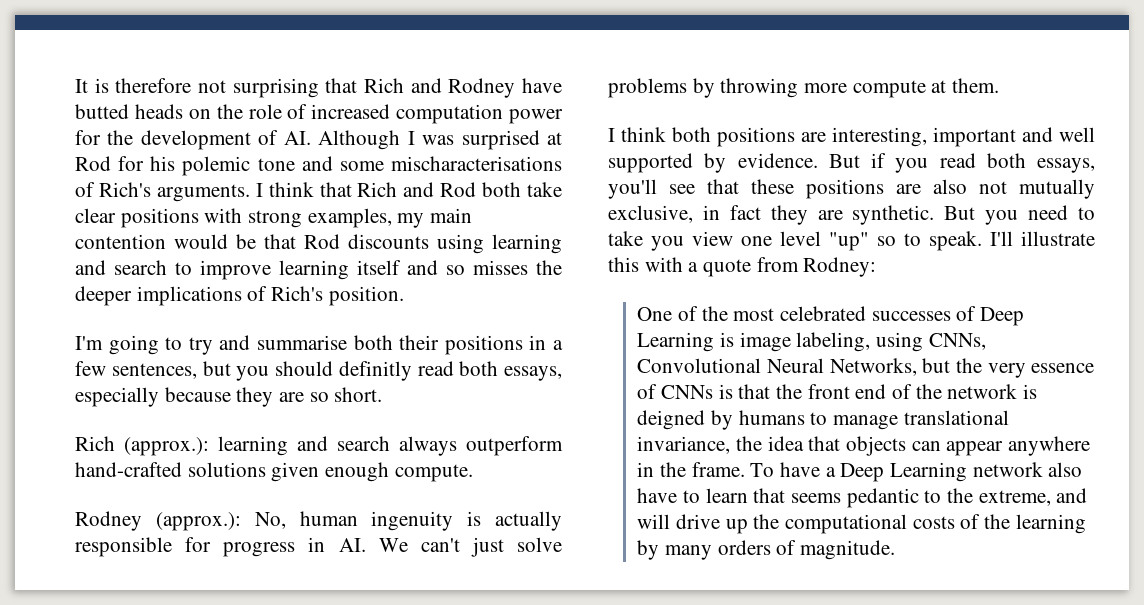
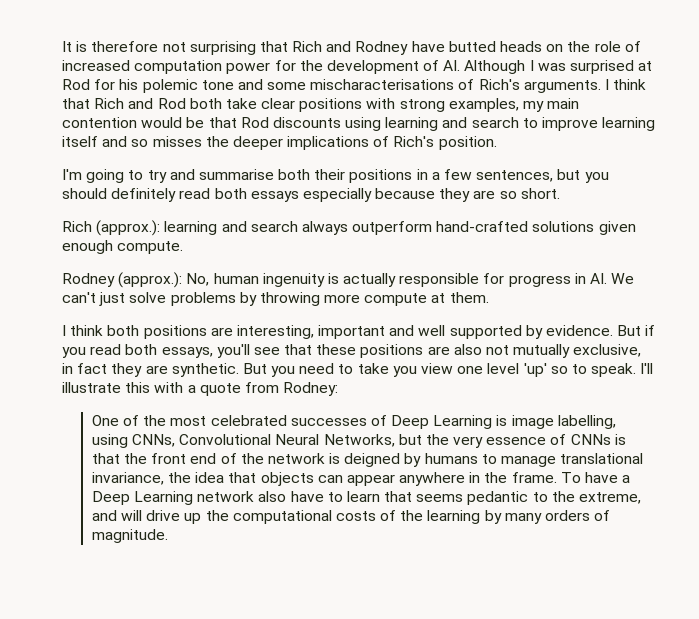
- I'm going to try and summarise both their positions in a few sentences, but you should definitly read both essays, especially because they are so short.
+ I'm going to try and summarise both their positions in a few sentences, but you should definitely read both essays especially because they are so short.
- But you need to take you view one level "up" so to speak.
+ But you need to take you view one level 'up' so to speak.
- One of the most celebrated successes of Deep Learning is image labeling, using CNNs, Convolutional Neural Networks, but the very essence of CNNs is that the front end of the network is deigned by humans to manage translational invariance, the idea that objects can appear anywhere in the frame.
+ One of the most celebrated successes of Deep Learning is image labelling, using CNNs, Convolutional Neural Networks, but the very essence of CNNs is that the front end of the network is deigned by humans to manage translational invariance, the idea that objects can appear anywhere in the frame.

